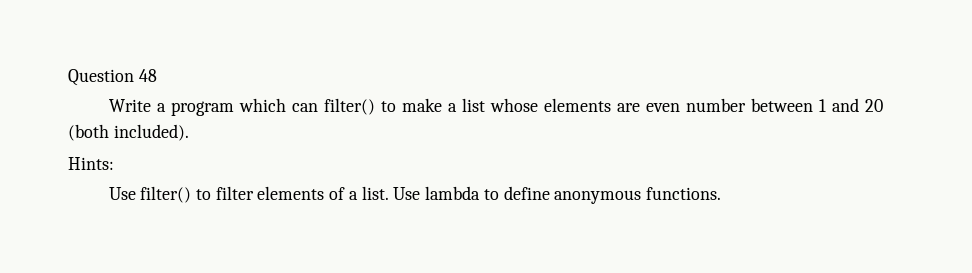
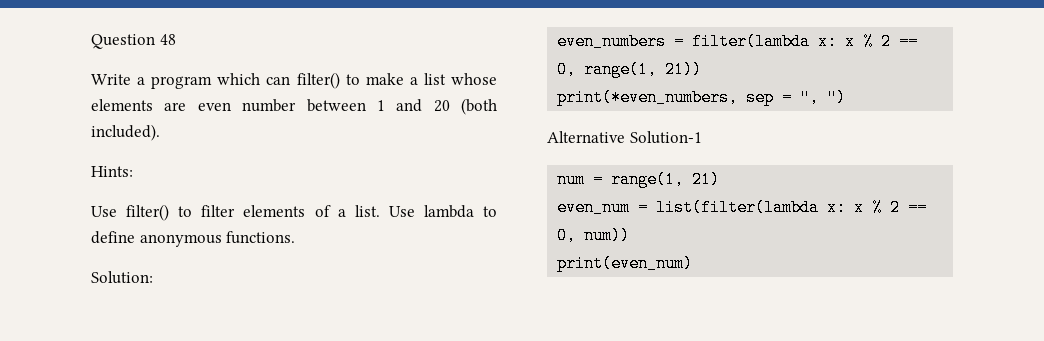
+ Solution:
+ even_numbers = filter(lambda x: x % 2 == 0, range(1, 21))
+ print(*even_numbers, sep = ", ")
+ Alternative Solution-1
+ num = range(1, 21)
+ even_num = list(filter(lambda x: x % 2 == 0, num))
+ print(even_num)

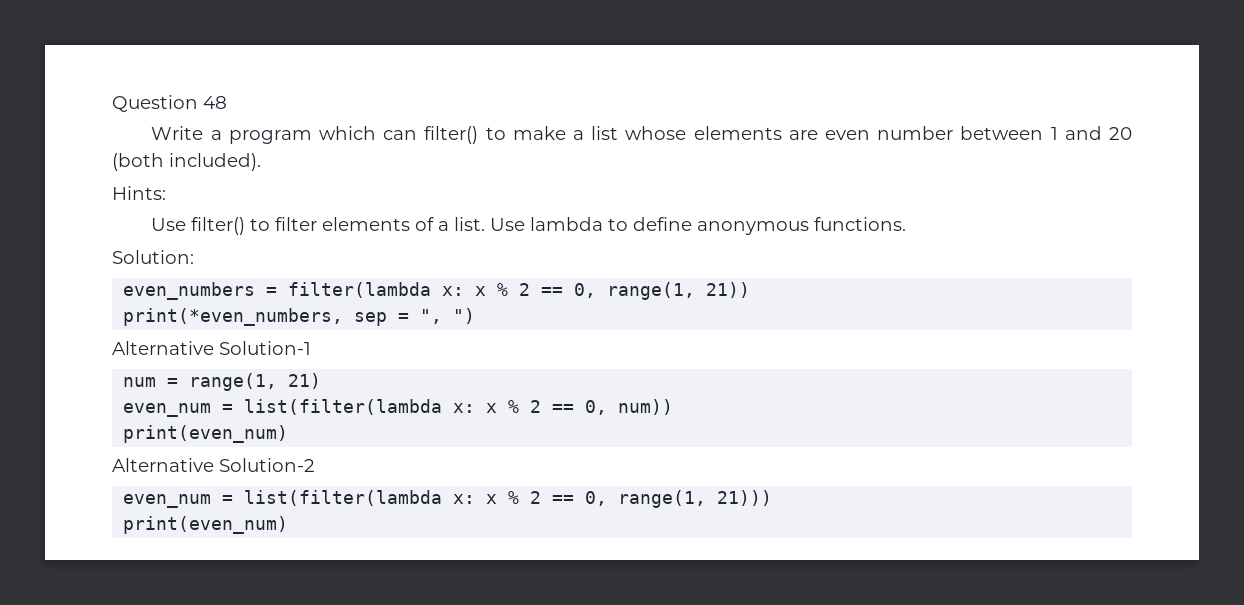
+ Alternative Solution-2
+ even_num = list(filter(lambda x: x % 2 == 0, range(1, 21)))
+ print(even_num)

